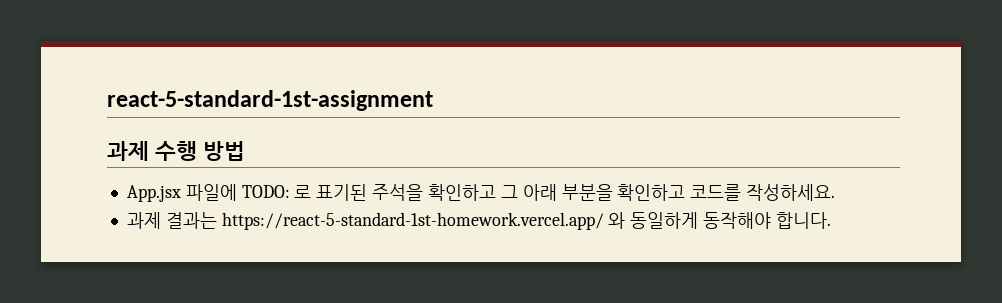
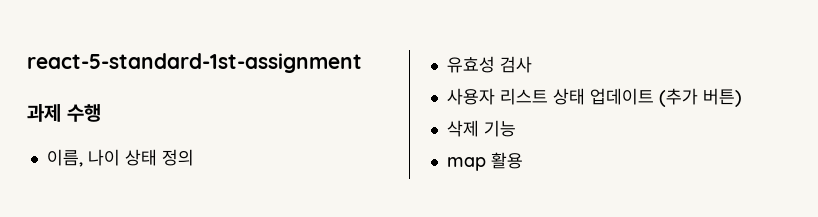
- 과제 수행 방법
- App.jsx 파일에 TODO: 로 표기된 주석을 확인하고 그 아래 부분을 확인하고 코드를 작성하세요.
- 과제 결과는 https://react-5-standard-1st-homework.vercel.app/ 와 동일하게 동작해야 합니다.
+ 과제 수행
+ 이름, 나이 상태 정의
+ 유효성 검사
+ 사용자 리스트 상태 업데이트 (추가 버튼)
+ 삭제 기능
+ map 활용

